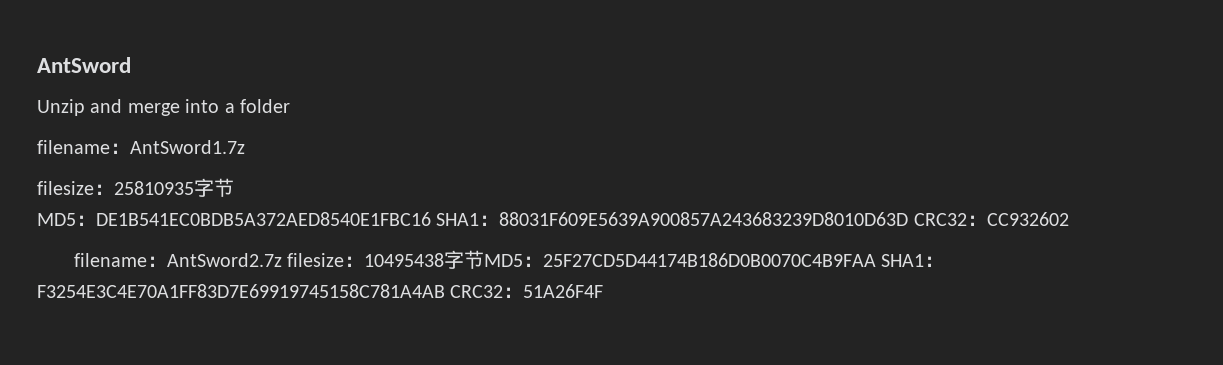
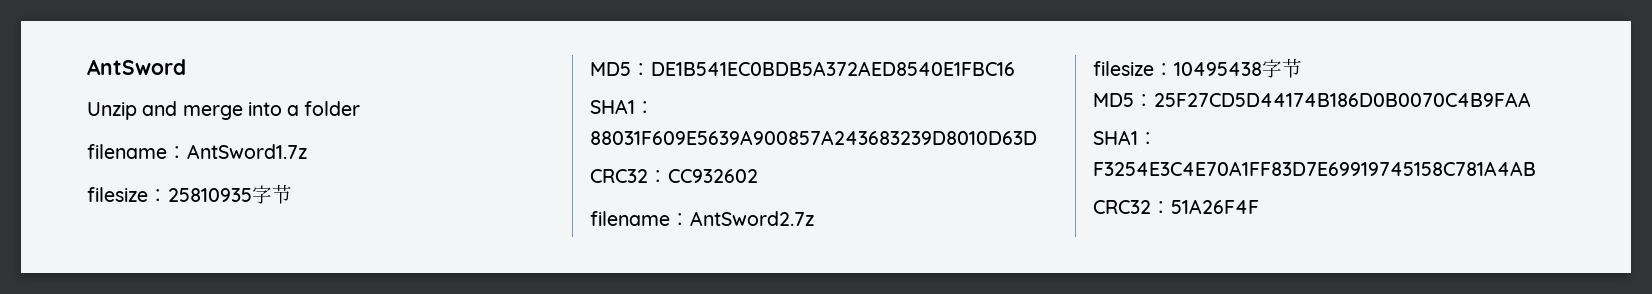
- MD5：DE1B541EC0BDB5A372AED8540E1FBC16 SHA1：88031F609E5639A900857A243683239D8010D63D CRC32：CC932602
+ MD5：DE1B541EC0BDB5A372AED8540E1FBC16
+ SHA1：88031F609E5639A900857A243683239D8010D63D
+ CRC32：CC932602
- filename：AntSword2.7z filesize：10495438字节MD5：25F27CD5D44174B186D0B0070C4B9FAA SHA1：F3254E3C4E70A1FF83D7E69919745158C781A4AB CRC32：51A26F4F
+ filename：AntSword2.7z
+ filesize：10495438字节
+ MD5：25F27CD5D44174B186D0B0070C4B9FAA
+ SHA1：F3254E3C4E70A1FF83D7E69919745158C781A4AB
+ CRC32：51A26F4F

